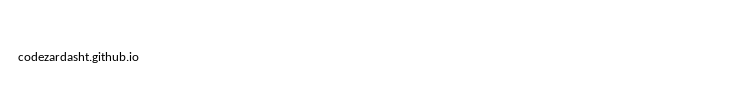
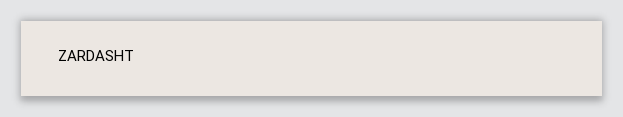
- codezardasht.github.io
+ ZARDASHT

